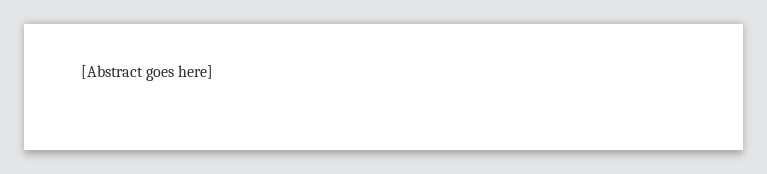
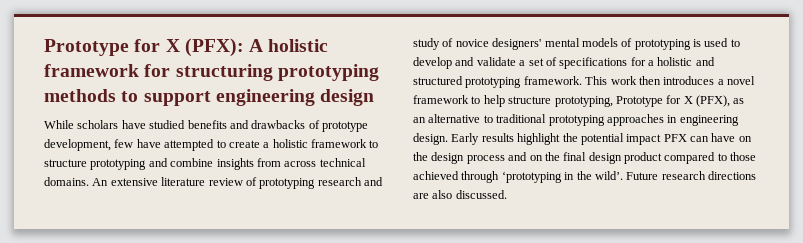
- [Abstract goes here]
+ Prototype for X (PFX): A holistic framework for structuring prototyping methods to support engineering design
+ While scholars have studied benefits and drawbacks of prototype development, few have attempted to create a holistic framework to structure prototyping and combine insights from across technical domains. An extensive literature review of prototyping research and study of novice designers' mental models of prototyping is used to develop and validate a set of specifications for a holistic and structured prototyping framework. This work then introduces a novel framework to help structure prototyping, Prototype for X (PFX), as an alternative to traditional prototyping approaches in engineering design. Early results highlight the potential impact PFX can have on the design process and on the final design product compared to those achieved through ‘prototyping in the wild’. Future research directions are also discussed.

